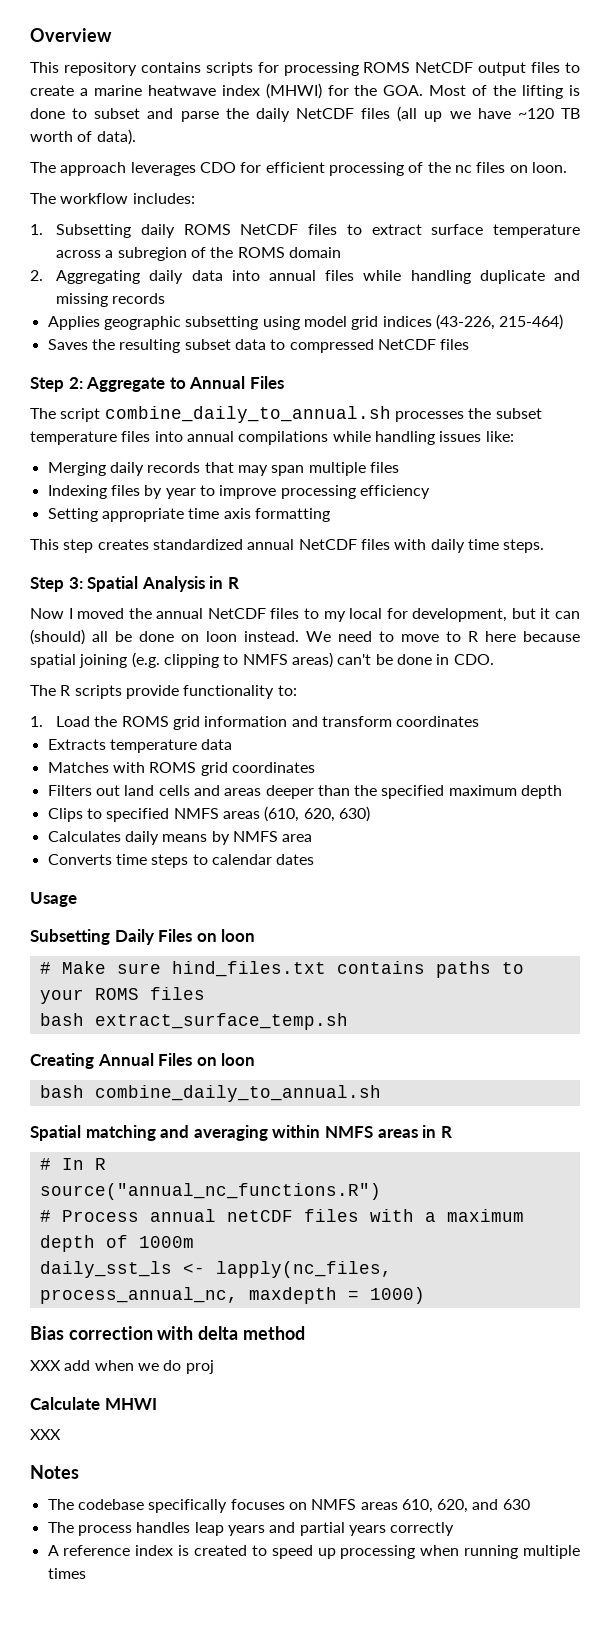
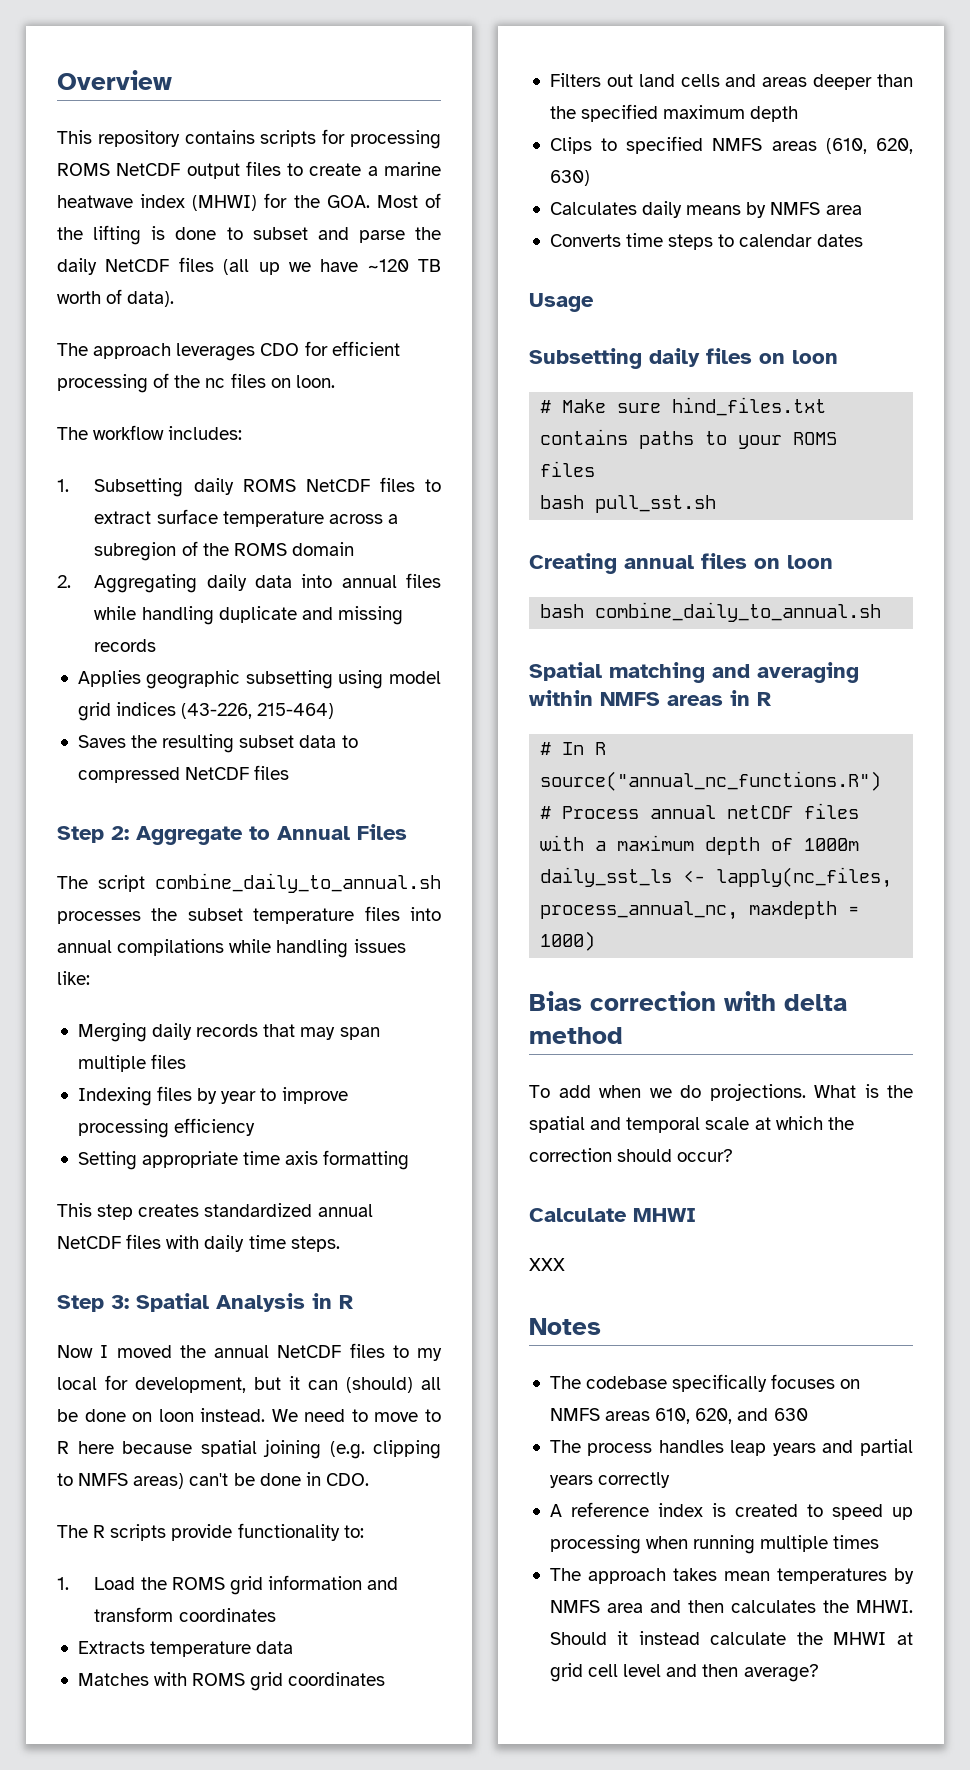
- Subsetting Daily Files on loon
+ Subsetting daily files on loon
- bash extract_surface_temp.sh
+ bash pull_sst.sh
- Creating Annual Files on loon
+ Creating annual files on loon
- XXX add when we do proj
+ To add when we do projections. What is the spatial and temporal scale at which the correction should occur?
+ The approach takes mean temperatures by NMFS area and then calculates the MHWI. Should it instead calculate the MHWI at grid cell level and then average?

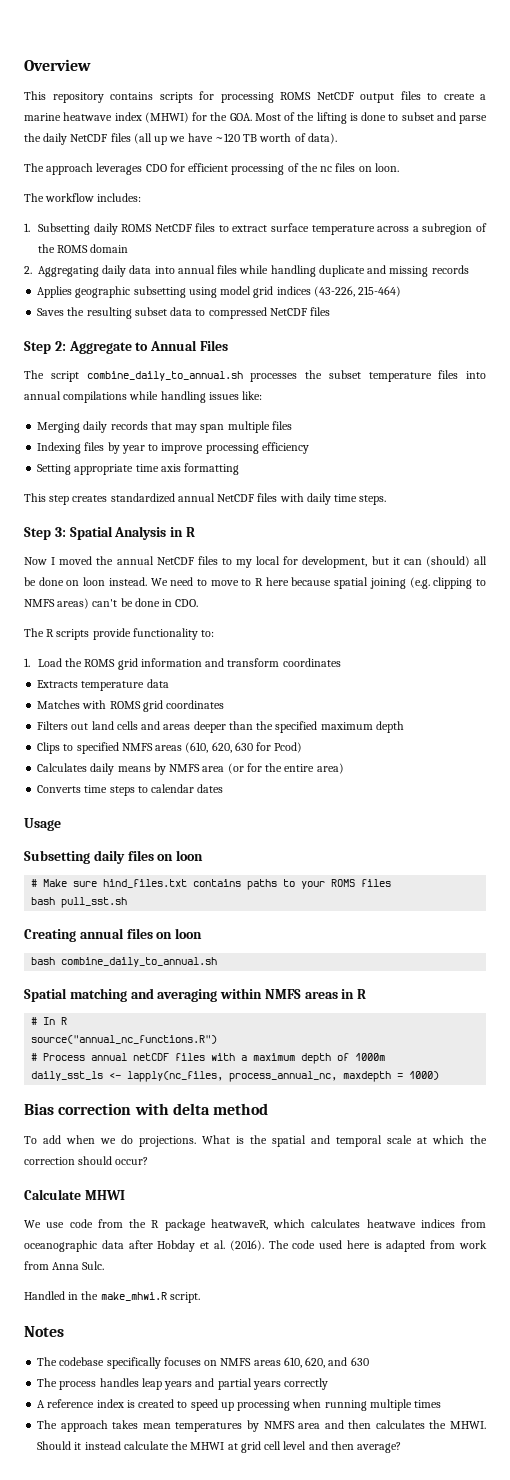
- Clips to specified NMFS areas (610, 620, 630)
+ Clips to specified NMFS areas (610, 620, 630 for Pcod)
- Calculates daily means by NMFS area
+ Calculates daily means by NMFS area (or for the entire area)
- XXX
+ We use code from the R package heatwaveR, which calculates heatwave indices from oceanographic data after Hobday et al. (2016). The code used here is adapted from work from Anna Sulc.
+ Handled in the make_mhwi.R script.

